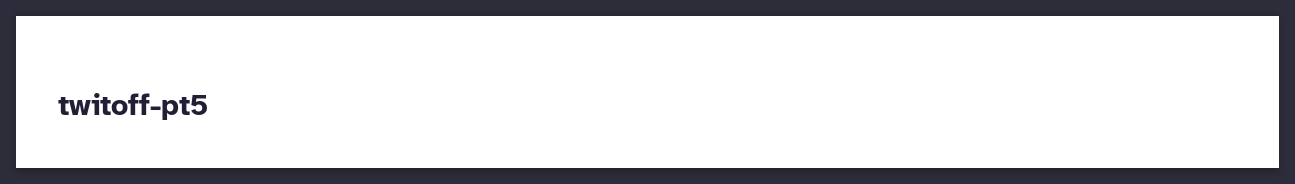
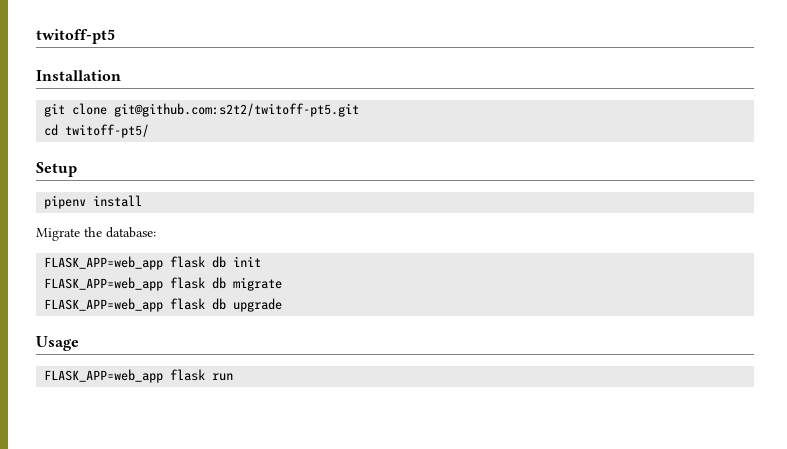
+ Installation
+ git clone git@github.com:s2t2/twitoff-pt5.git
+ cd twitoff-pt5/
+ Setup
+ pipenv install
+ Migrate the database:
+ FLASK_APP=web_app flask db init
+ FLASK_APP=web_app flask db migrate
+ FLASK_APP=web_app flask db upgrade
+ Usage
+ FLASK_APP=web_app flask run

